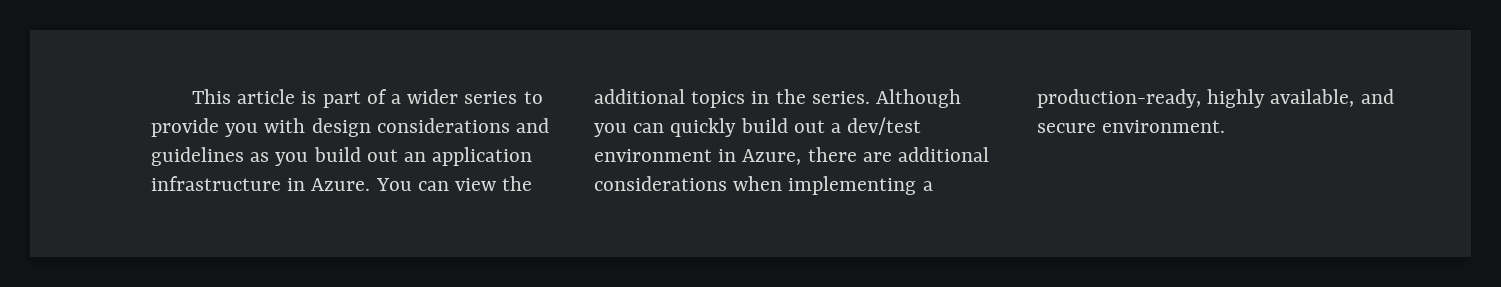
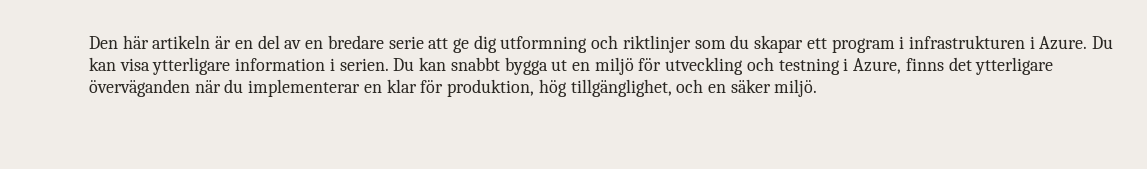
- This article is part of a wider series to provide you with design considerations and guidelines as you build out an application infrastructure in Azure. You can view the additional topics in the series. Although you can quickly build out a dev/test environment in Azure, there are additional considerations when implementing a production-ready, highly available, and secure environment.
+ Den här artikeln är en del av en bredare serie att ge dig utformning och riktlinjer som du skapar ett program i infrastrukturen i Azure. Du kan visa ytterligare information i serien. Du kan snabbt bygga ut en miljö för utveckling och testning i Azure, finns det ytterligare överväganden när du implementerar en klar för produktion, hög tillgänglighet, och en säker miljö.

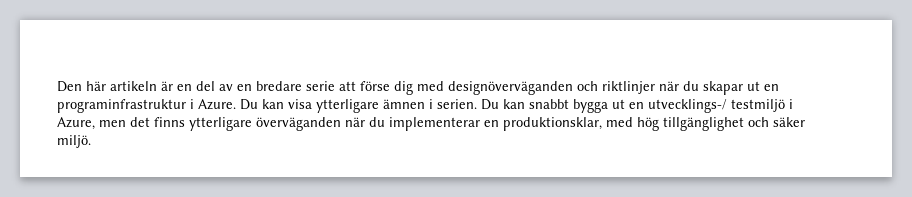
- Den här artikeln är en del av en bredare serie att ge dig utformning och riktlinjer som du skapar ett program i infrastrukturen i Azure.
+ Den här artikeln är en del av en bredare serie att förse dig med designöverväganden och riktlinjer när du skapar ut en programinfrastruktur i Azure.
- Du kan visa ytterligare information i serien.
+ Du kan visa ytterligare ämnen i serien.
- Du kan snabbt bygga ut en miljö för utveckling och testning i Azure, finns det ytterligare överväganden när du implementerar en klar för produktion, hög tillgänglighet, och en säker miljö.
+ Du kan snabbt bygga ut en utvecklings-/ testmiljö i Azure, men det finns ytterligare överväganden när du implementerar en produktionsklar, med hög tillgänglighet och säker miljö.

